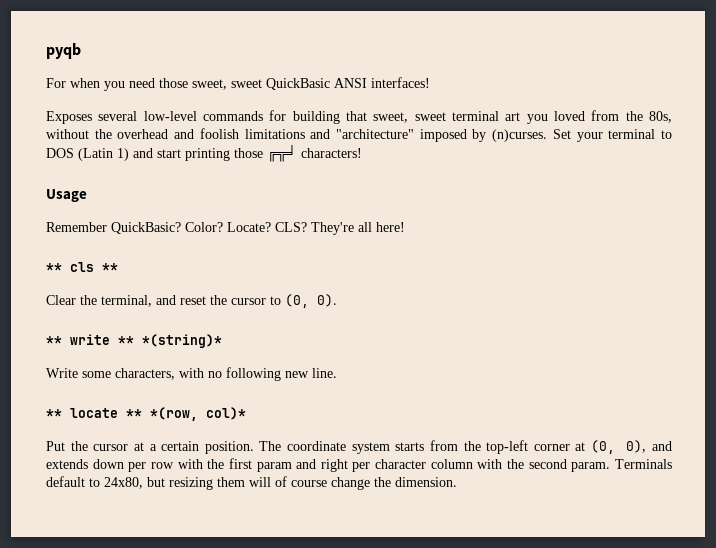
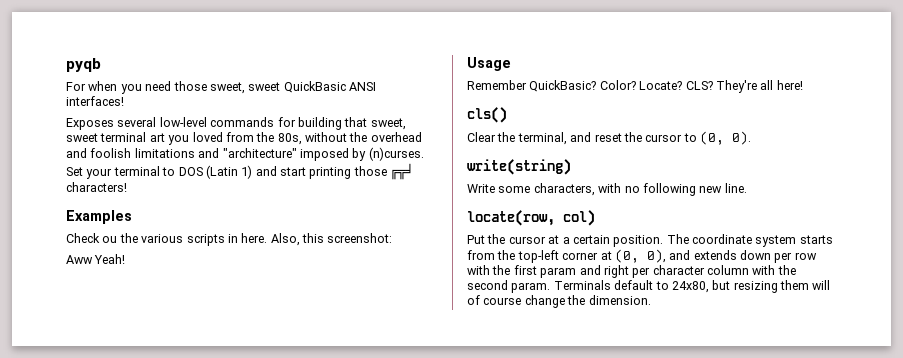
+ Examples
+ Check ou the various scripts in here. Also, this screenshot:
+ Aww Yeah!
- ** cls **
+ cls()
- ** write ** *(string)*
+ write(string)
- ** locate ** *(row, col)*
+ locate(row, col)

